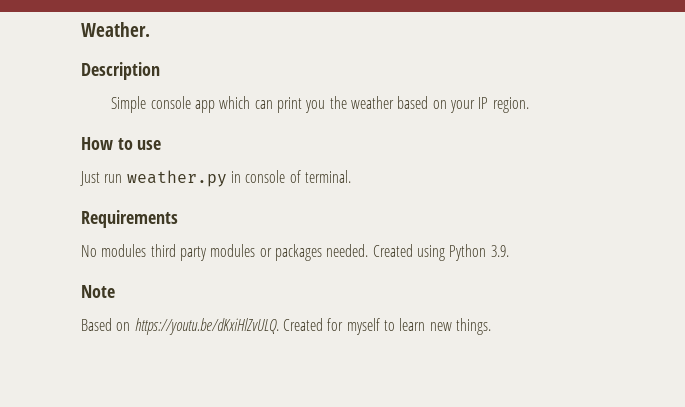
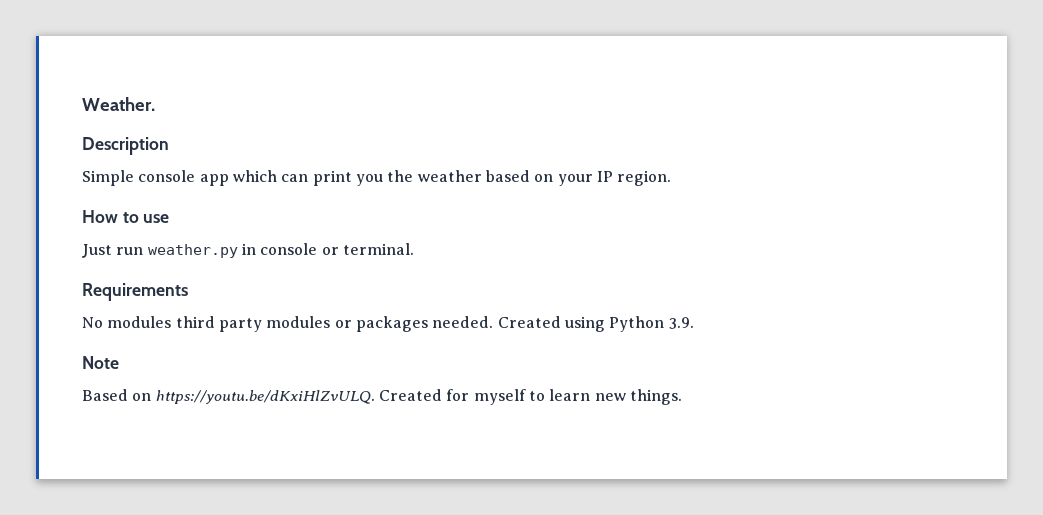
- Just run weather.py in console of terminal.
+ Just run weather.py in console or terminal.

